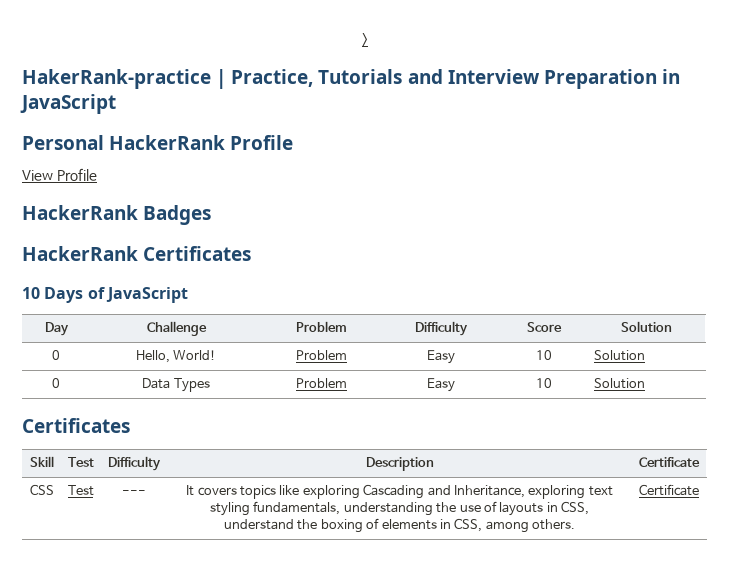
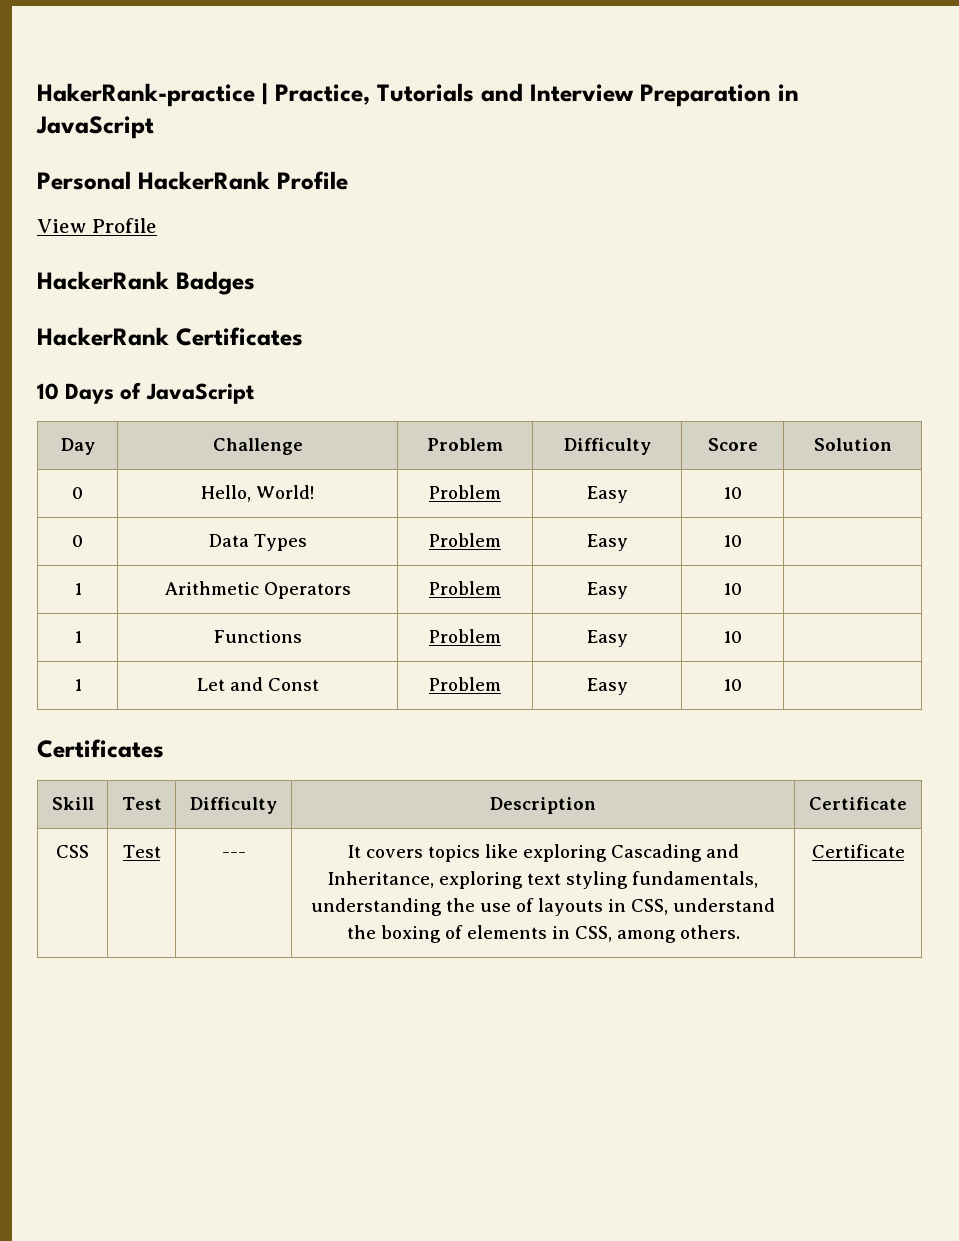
- >
- 0 | Hello, World! | Problem | Easy | 10 | Solution
+ 0 | Hello, World! | Problem | Easy | 10 |
- 0 | Data Types | Problem | Easy | 10 | Solution
+ 0 | Data Types | Problem | Easy | 10 |
+ 1 | Arithmetic Operators | Problem | Easy | 10 |
+ 1 | Functions | Problem | Easy | 10 |
+ 1 | Let and Const | Problem | Easy | 10 |

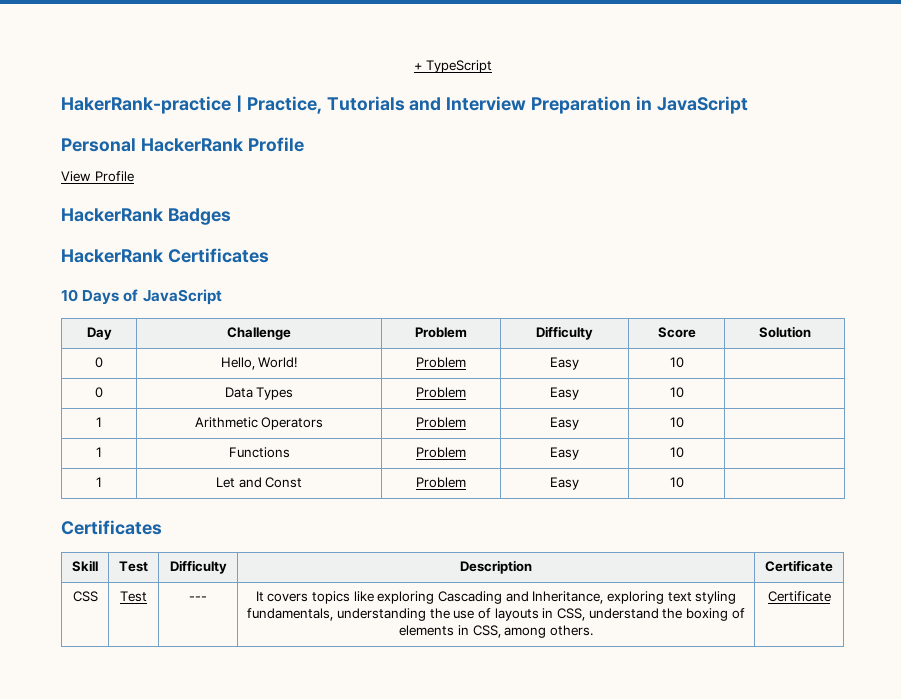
+ + TypeScript

